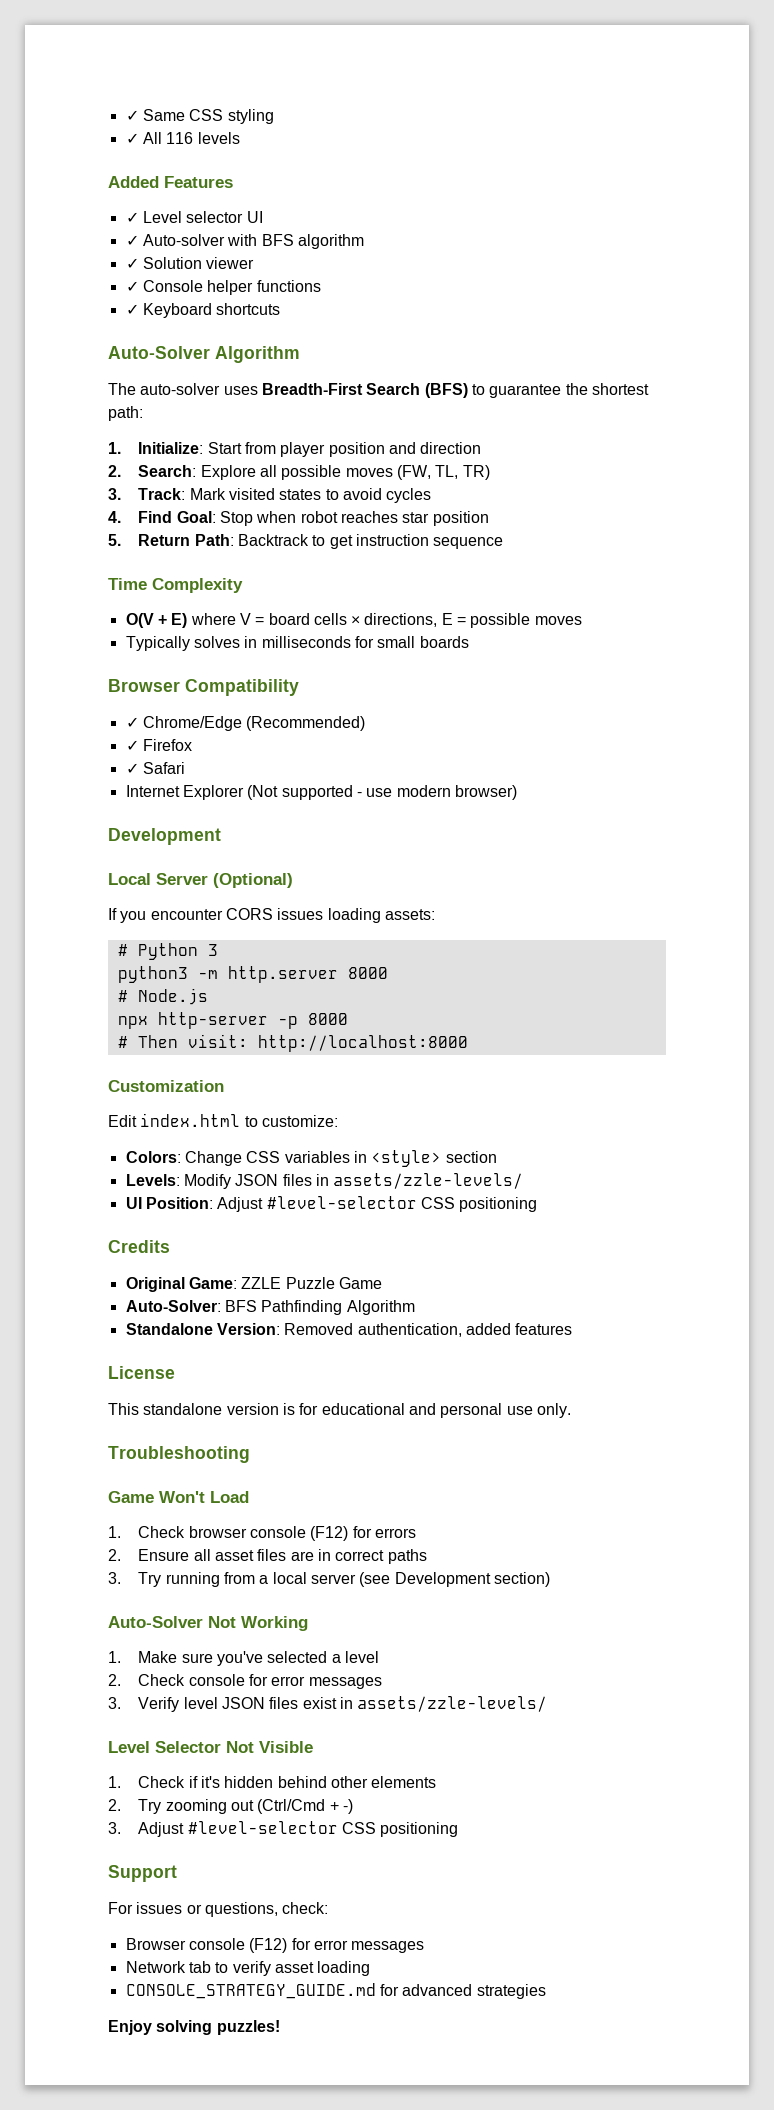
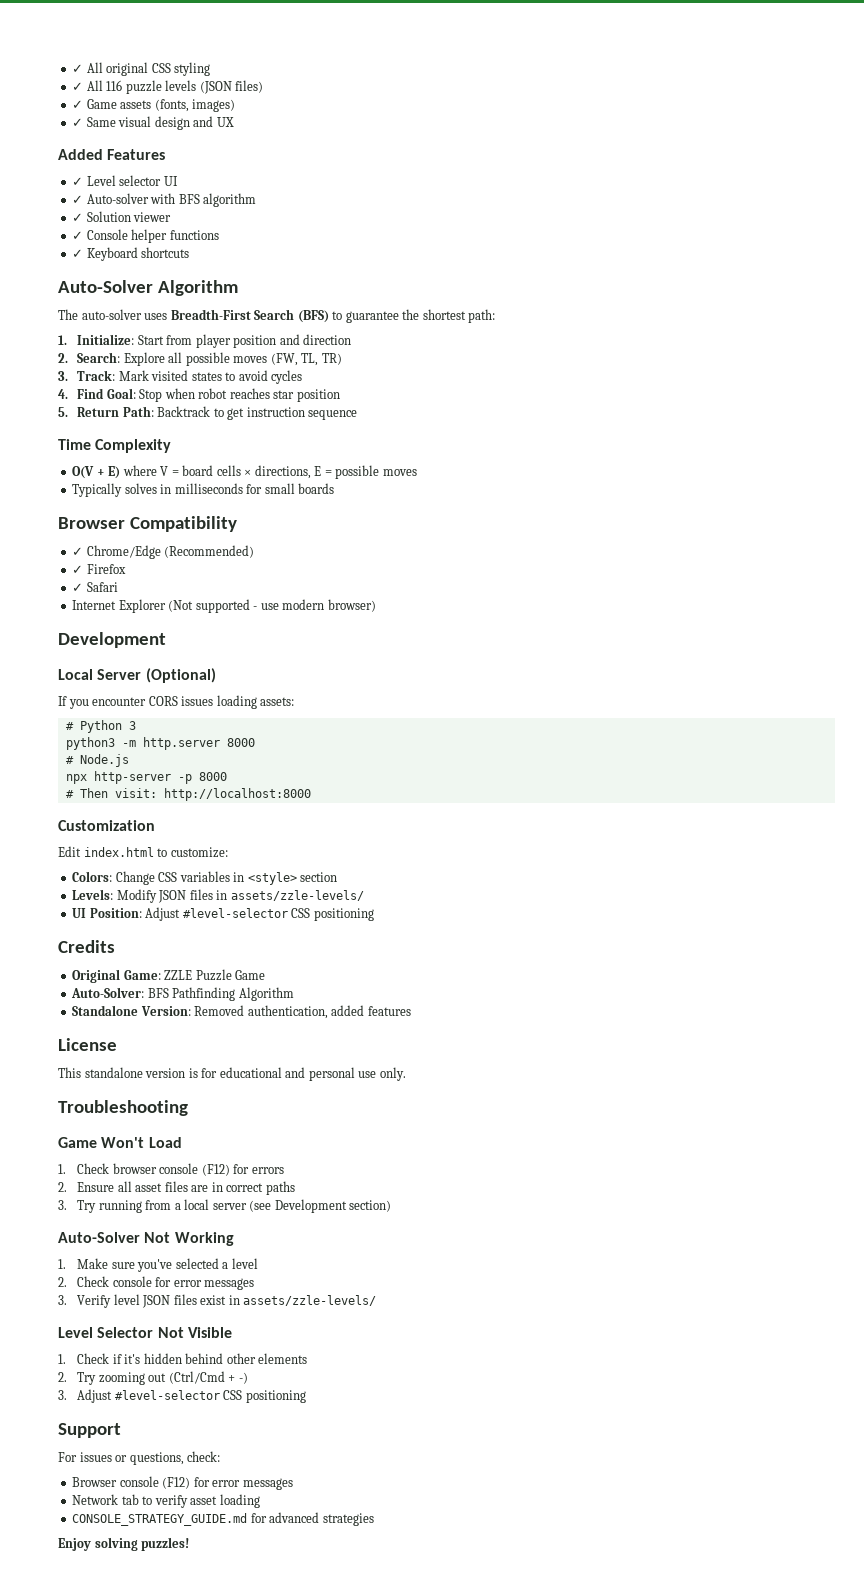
- ✓ Same CSS styling
+ ✓ All original CSS styling
- ✓ All 116 levels
+ ✓ All 116 puzzle levels (JSON files)
+ ✓ Game assets (fonts, images)
+ ✓ Same visual design and UX

